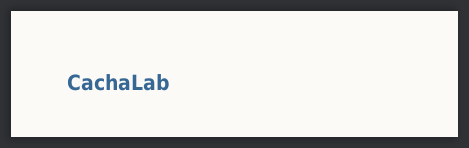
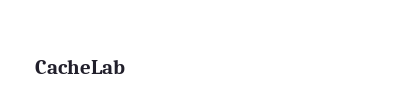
- CachaLab
+ CacheLab

